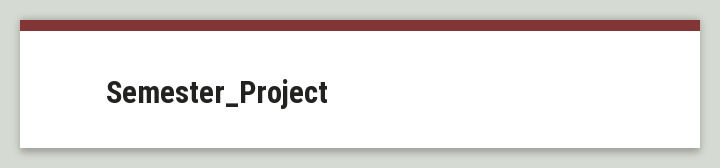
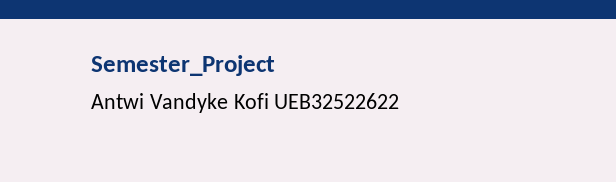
+ Antwi Vandyke Kofi UEB32522622

